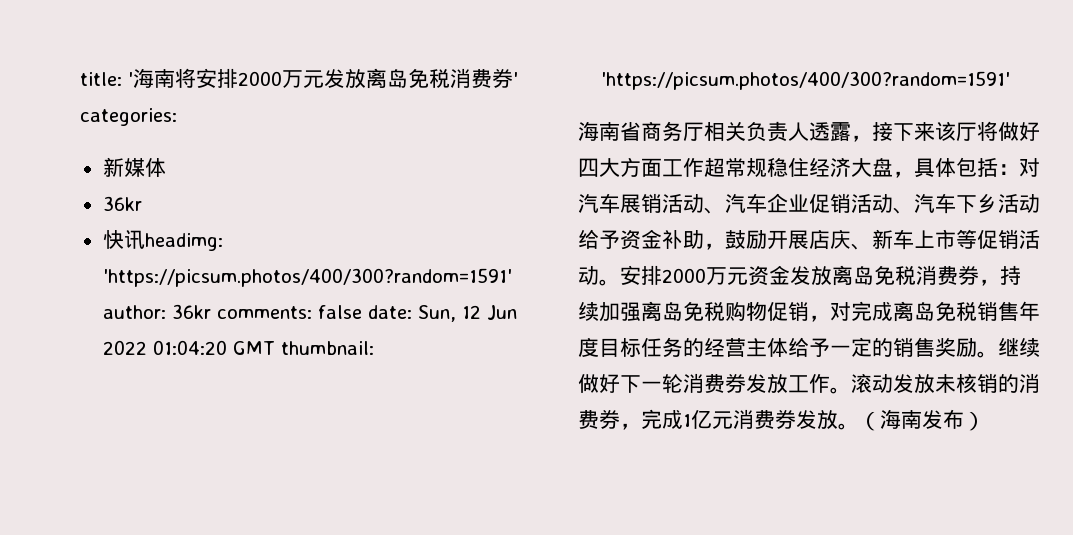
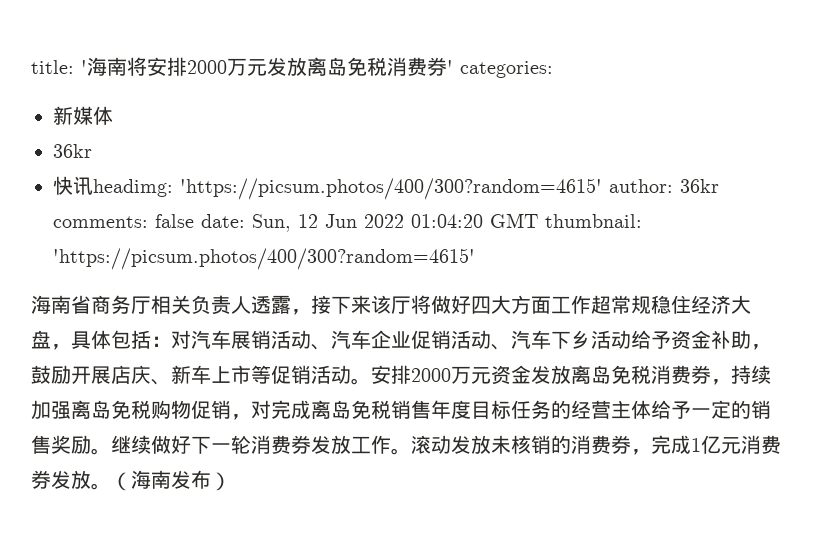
- 快讯headimg: 'https://picsum.photos/400/300?random=1591' author: 36kr comments: false date: Sun, 12 Jun 2022 01:04:20 GMT thumbnail: 'https://picsum.photos/400/300?random=1591'
+ 快讯headimg: 'https://picsum.photos/400/300?random=4615' author: 36kr comments: false date: Sun, 12 Jun 2022 01:04:20 GMT thumbnail: 'https://picsum.photos/400/300?random=4615'

